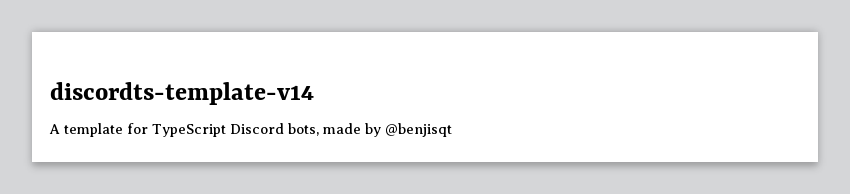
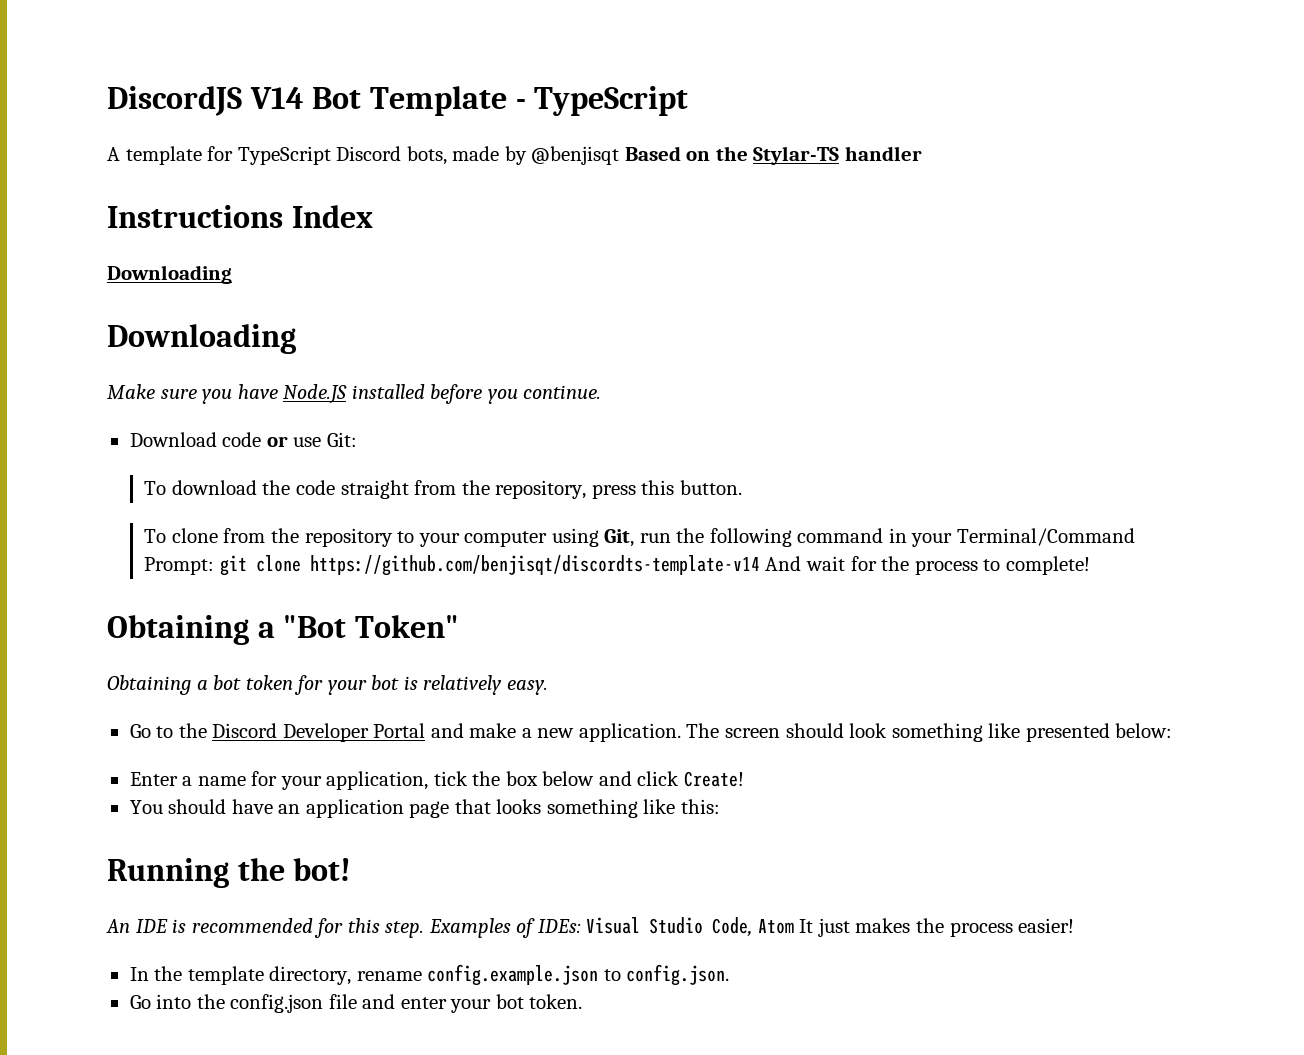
- discordts-template-v14
+ DiscordJS V14 Bot Template - TypeScript
- A template for TypeScript Discord bots, made by @benjisqt
+ A template for TypeScript Discord bots, made by @benjisqt Based on the Stylar-TS handler
+ Instructions Index
+ Downloading
+ Downloading
+ Make sure you have Node.JS installed before you continue.
+ Download code or use Git:
+ To download the code straight from the repository, press this button.
+ To clone from the repository to your computer using Git, run the following command in your Terminal/Command Prompt: git clone https://github.com/benjisqt/discordts-template-v14 And wait for the process to complete!
+ Obtaining a "Bot Token"
+ Obtaining a bot token for your bot is relatively easy.
+ Go to the Discord Developer Portal and make a new application. The screen should look something like presented below:
+ Enter a name for your application, tick the box below and click Create!
+ You should have an application page that looks something like this:
+ Running the bot!
+ An IDE is recommended for this step. Examples of IDEs: Visual Studio Code, Atom It just makes the process easier!
+ In the template directory, rename config.example.json to config.json.
+ Go into the config.json file and enter your bot token.

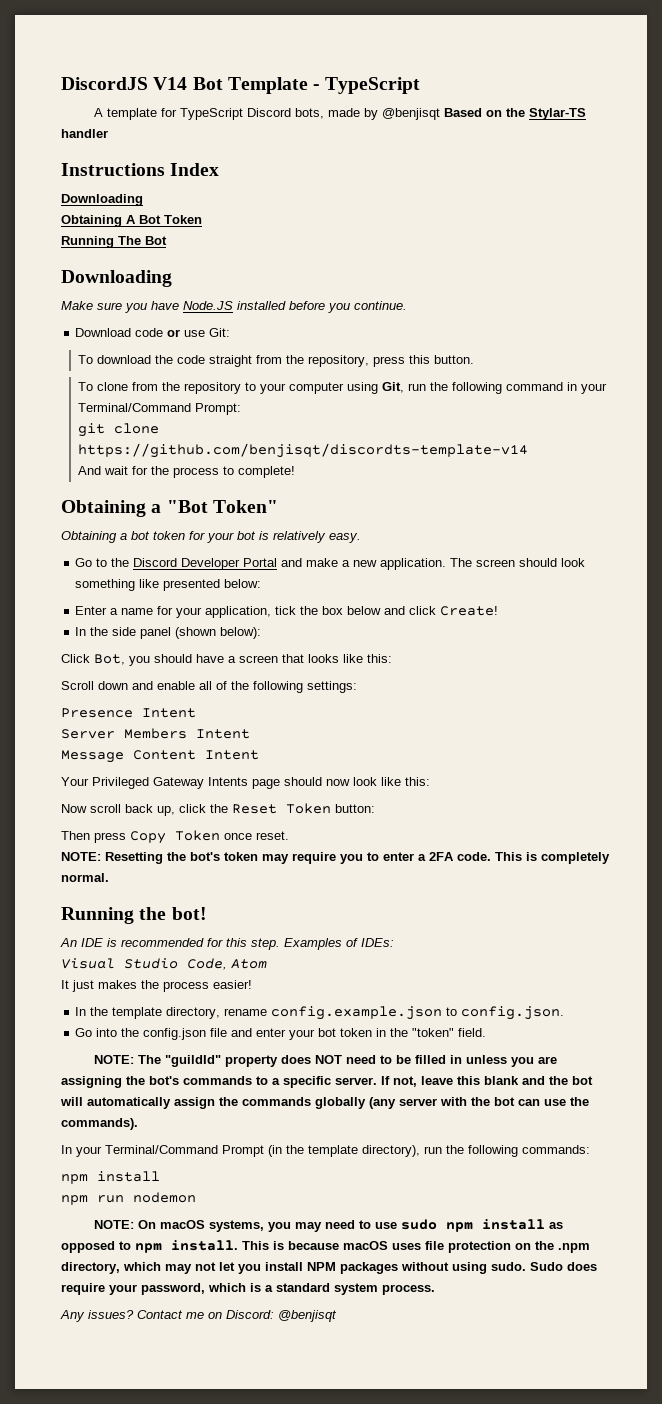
+ Obtaining A Bot Token
+ Running The Bot
- To clone from the repository to your computer using Git, run the following command in your Terminal/Command Prompt: git clone https://github.com/benjisqt/discordts-template-v14 And wait for the process to complete!
+ To clone from the repository to your computer using Git, run the following command in your Terminal/Command Prompt:
+ git clone https://github.com/benjisqt/discordts-template-v14
+ And wait for the process to complete!
- You should have an application page that looks something like this:
+ In the side panel (shown below):
+ Click Bot, you should have a screen that looks like this:
+ Scroll down and enable all of the following settings:
+ Presence Intent
+ Server Members Intent
+ Message Content Intent
+ Your Privileged Gateway Intents page should now look like this:
+ Now scroll back up, click the Reset Token button:
+ Then press Copy Token once reset.
+ NOTE: Resetting the bot's token may require you to enter a 2FA code. This is completely normal.
- Examples of IDEs: Visual Studio Code, Atom It just makes the process easier!
+ Examples of IDEs:
+ Visual Studio Code, Atom
+ It just makes the process easier!
- Go into the config.json file and enter your bot token.
+ Go into the config.json file and enter your bot token in the "token" field.
+ NOTE: The "guildId" property does NOT need to be filled in unless you are assigning the bot's commands to a specific server. If not, leave this blank and the bot will automatically assign the commands globally (any server with the bot can use the commands).
+ In your Terminal/Command Prompt (in the template directory), run the following commands:
+ npm install
+ npm run nodemon
+ NOTE: On macOS systems, you may need to use sudo npm install as opposed to npm install. This is because macOS uses file protection on the .npm directory, which may not let you install NPM packages without using sudo. Sudo does require your password, which is a standard system process.
+ Any issues? Contact me on Discord: @benjisqt

